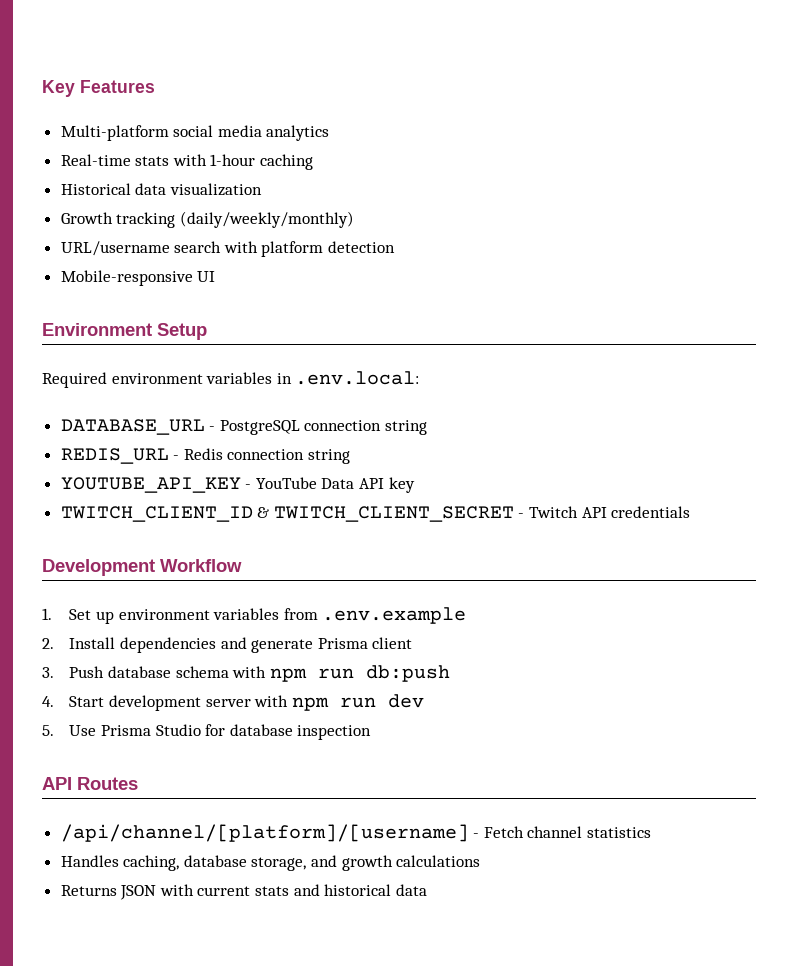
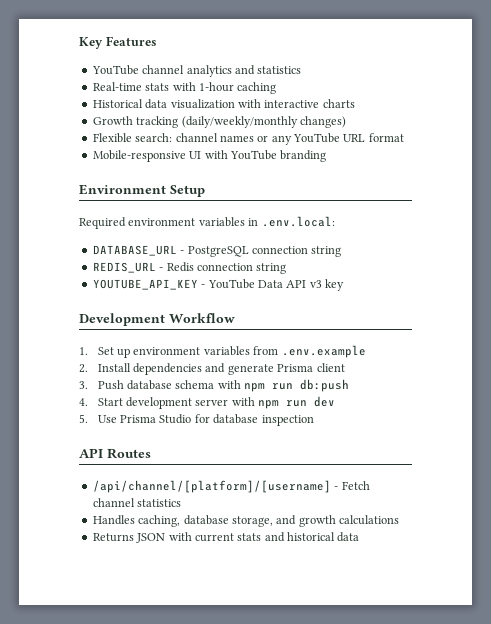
- Multi-platform social media analytics
+ YouTube channel analytics and statistics
- Historical data visualization
+ Historical data visualization with interactive charts
- Growth tracking (daily/weekly/monthly)
- URL/username search with platform detection
+ Growth tracking (daily/weekly/monthly changes)
+ Flexible search: channel names or any YouTube URL format
- Mobile-responsive UI
+ Mobile-responsive UI with YouTube branding
- YOUTUBE_API_KEY - YouTube Data API key
+ YOUTUBE_API_KEY - YouTube Data API v3 key
- TWITCH_CLIENT_ID & TWITCH_CLIENT_SECRET - Twitch API credentials

